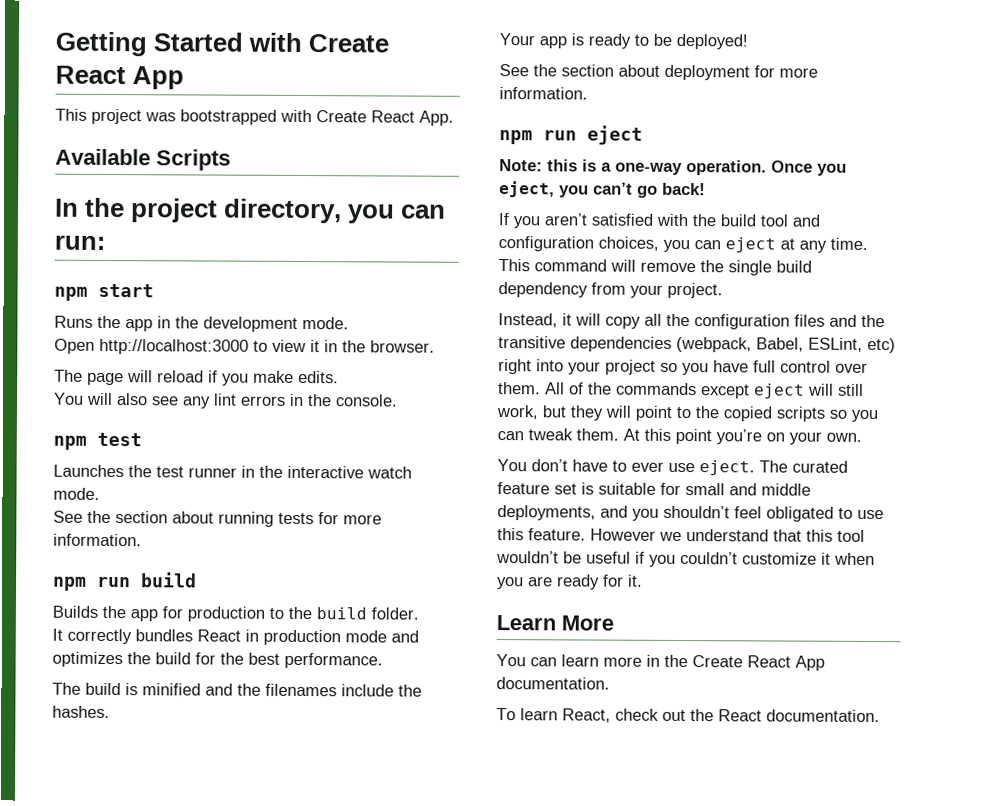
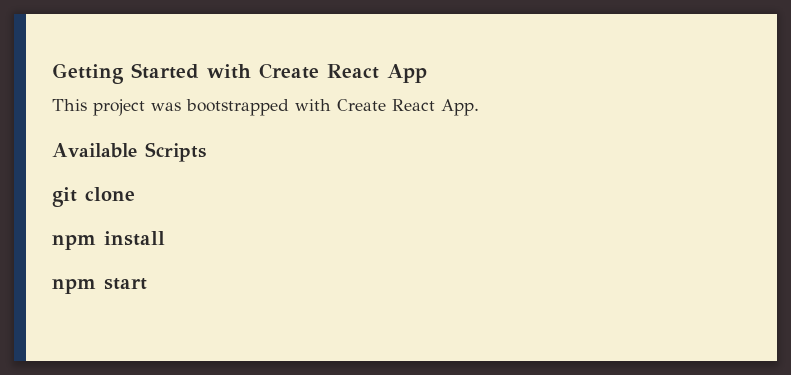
- In the project directory, you can run:
+ git clone
+ npm install
  npm start
- Runs the app in the development mode.
- Open http://localhost:3000 to view it in the browser.
- The page will reload if you make edits.
- You will also see any lint errors in the console.
- npm test
- Launches the test runner in the interactive watch mode.
- See the section about running tests for more information.
- npm run build
- Builds the app for production to the build folder.
- It correctly bundles React in production mode and optimizes the build for the best performance.
- The build is minified and the filenames include the hashes.
- Your app is ready to be deployed!
- See the section about deployment for more information.
- npm run eject
- Note: this is a one-way operation. Once you eject, you can’t go back!
- If you aren’t satisfied with the build tool and configuration choices, you can eject at any time. This command will remove the single build dependency from your project.
- Instead, it will copy all the configuration files and the transitive dependencies (webpack, Babel, ESLint, etc) right into your project so you have full control over them. All of the commands except eject will still work, but they will point to the copied scripts so you can tweak them. At this point you’re on your own.
- You don’t have to ever use eject. The curated feature set is suitable for small and middle deployments, and you shouldn’t feel obligated to use this feature. However we understand that this tool wouldn’t be useful if you couldn’t customize it when you are ready for it.
- Learn More
- You can learn more in the Create React App documentation.
- To learn React, check out the React documentation.

